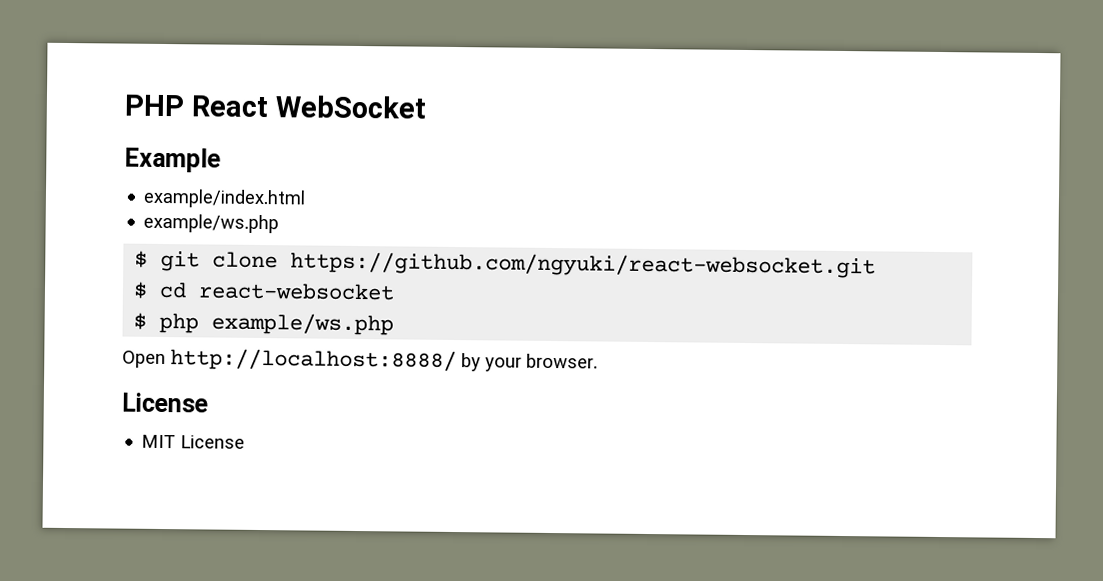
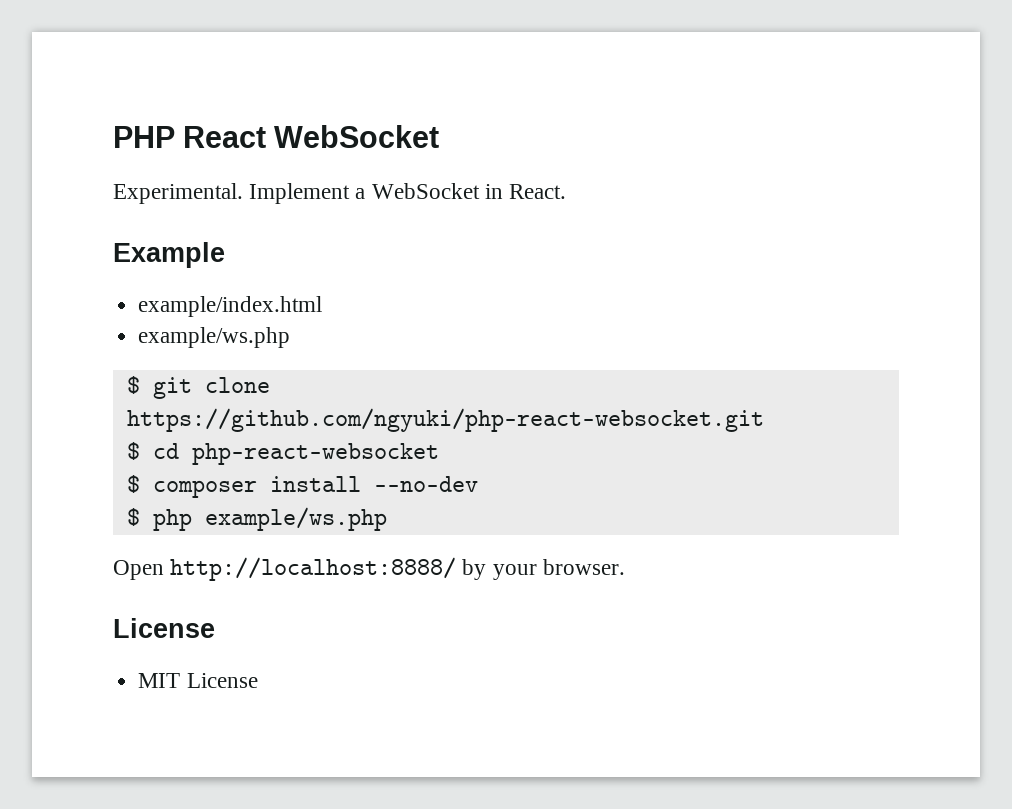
+ Experimental. Implement a WebSocket in React.
- $ git clone https://github.com/ngyuki/react-websocket.git
+ $ git clone https://github.com/ngyuki/php-react-websocket.git
- $ cd react-websocket
+ $ cd php-react-websocket
+ $ composer install --no-dev

